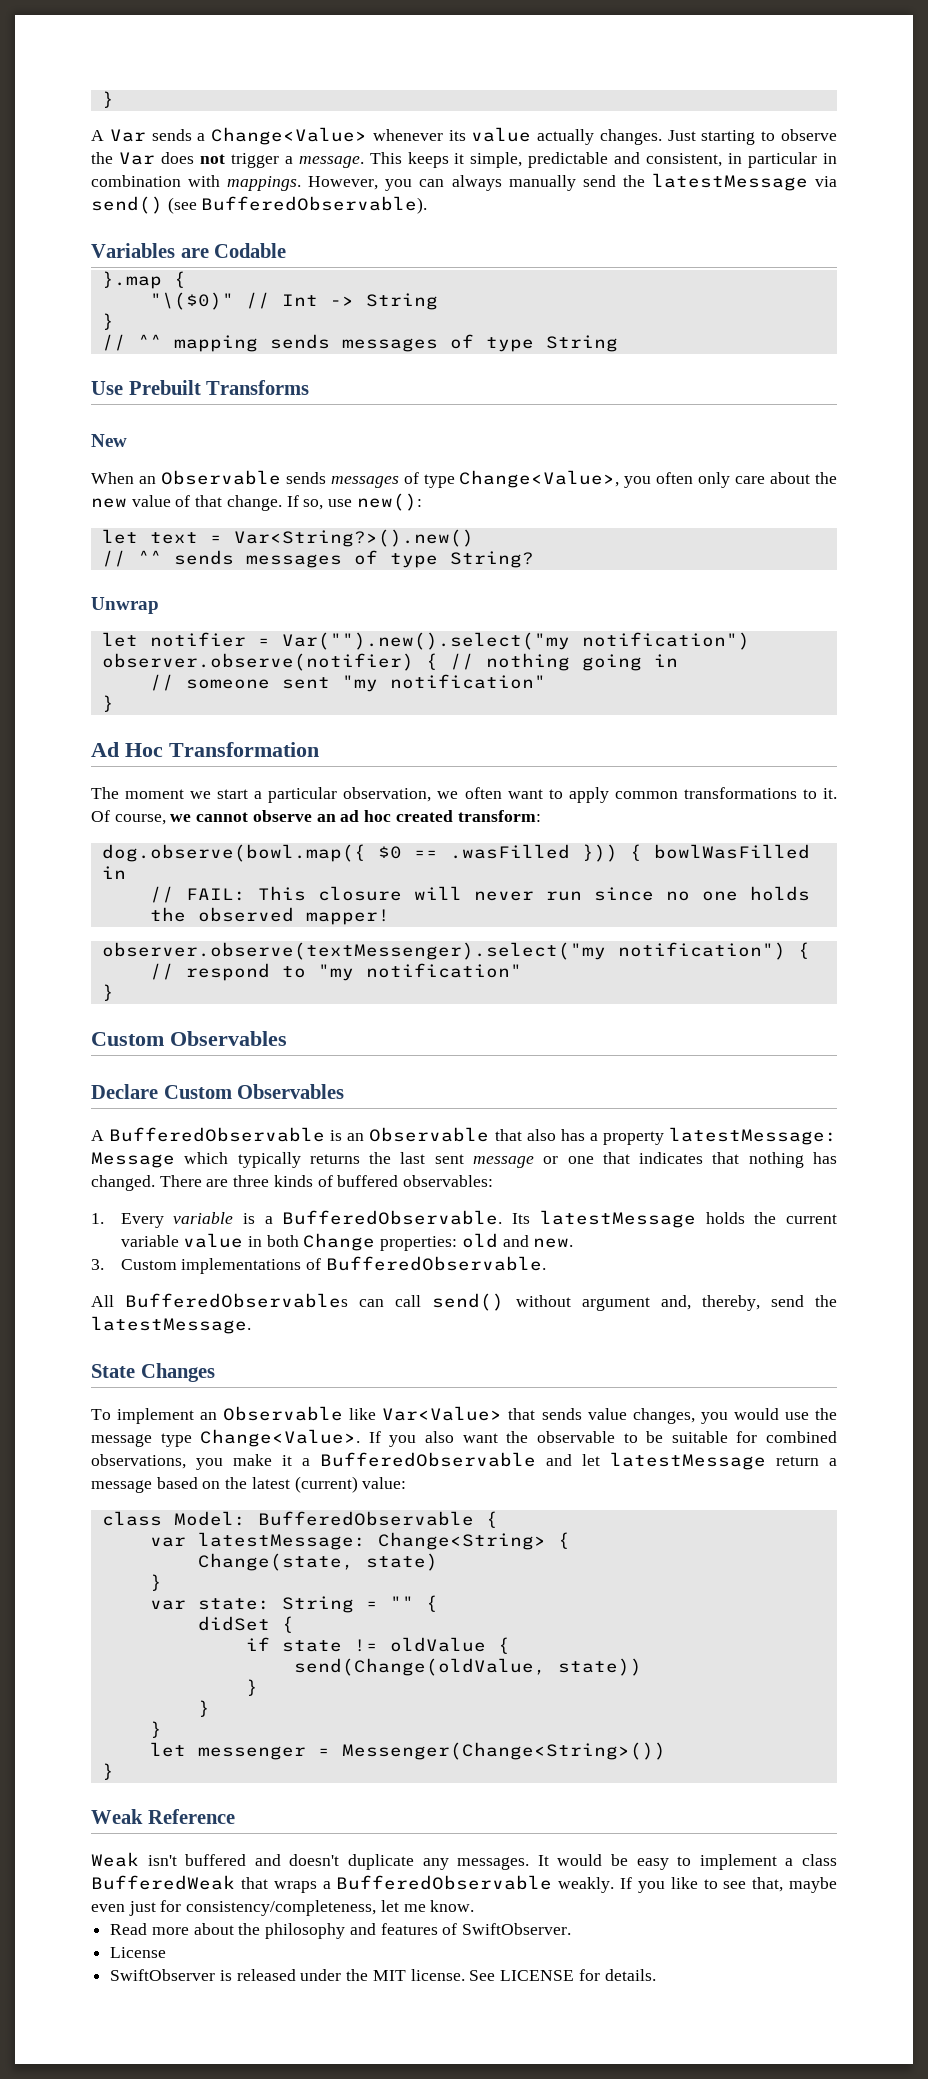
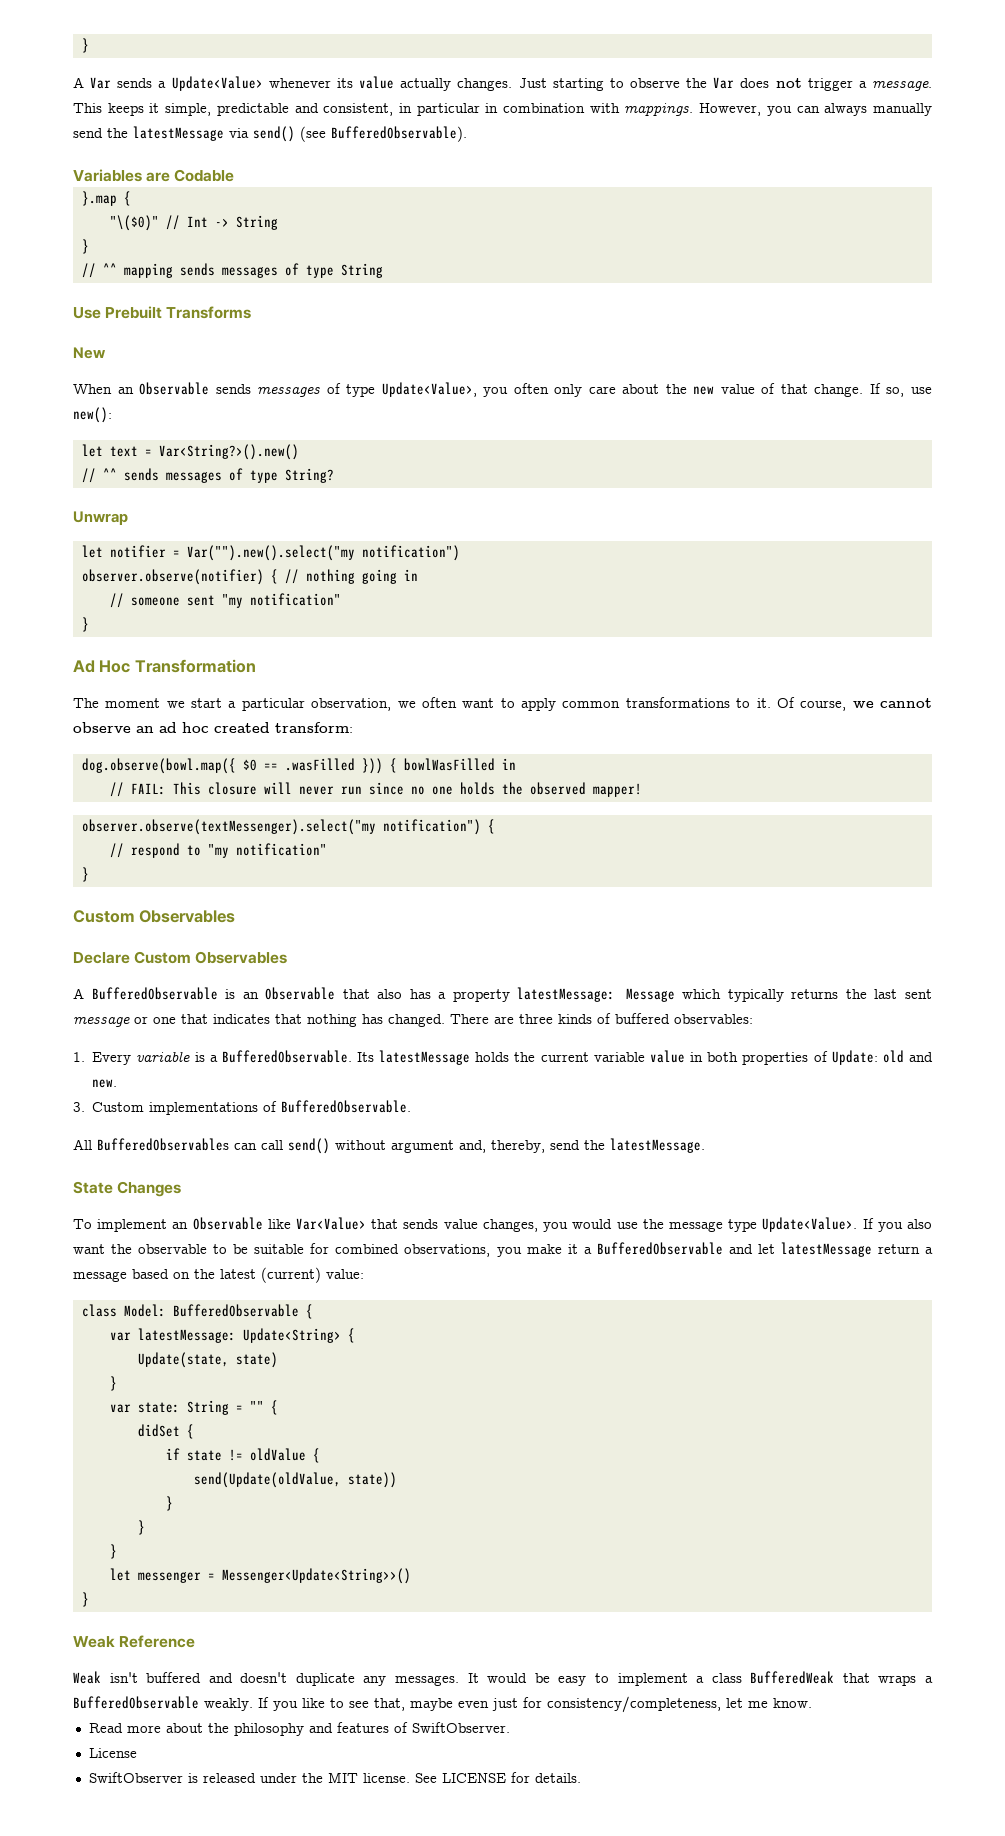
- A Var sends a Change<Value> whenever its value actually changes.
+ A Var sends a Update<Value> whenever its value actually changes.
- When an Observable sends messages of type Change<Value>, you often only care about the new value of that change.
+ When an Observable sends messages of type Update<Value>, you often only care about the new value of that change.
- Its latestMessage holds the current variable value in both Change properties: old and new.
+ Its latestMessage holds the current variable value in both properties of Update: old and new.
- To implement an Observable like Var<Value> that sends value changes, you would use the message type Change<Value>.
+ To implement an Observable like Var<Value> that sends value changes, you would use the message type Update<Value>.
- var latestMessage: Change<String> {
- Change(state, state)
+ var latestMessage: Update<String> {
+ Update(state, state)
- send(Change(oldValue, state))
+ send(Update(oldValue, state))
- let messenger = Messenger(Change<String>())
+ let messenger = Messenger<Update<String>>()

